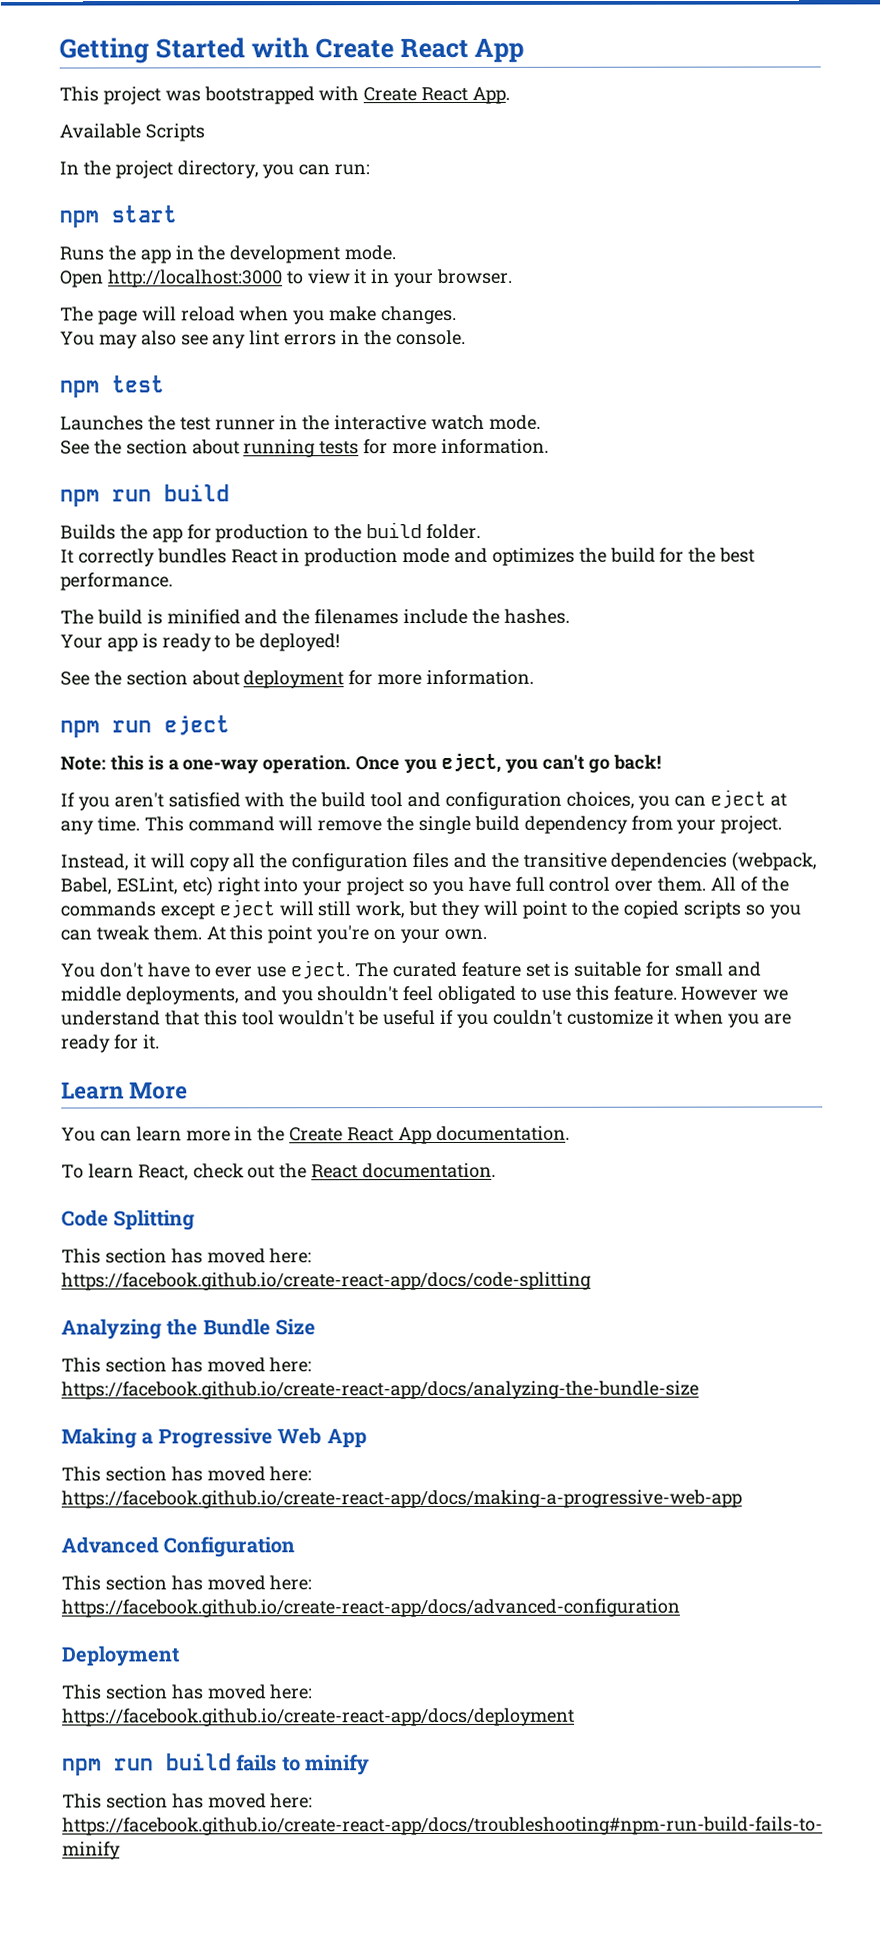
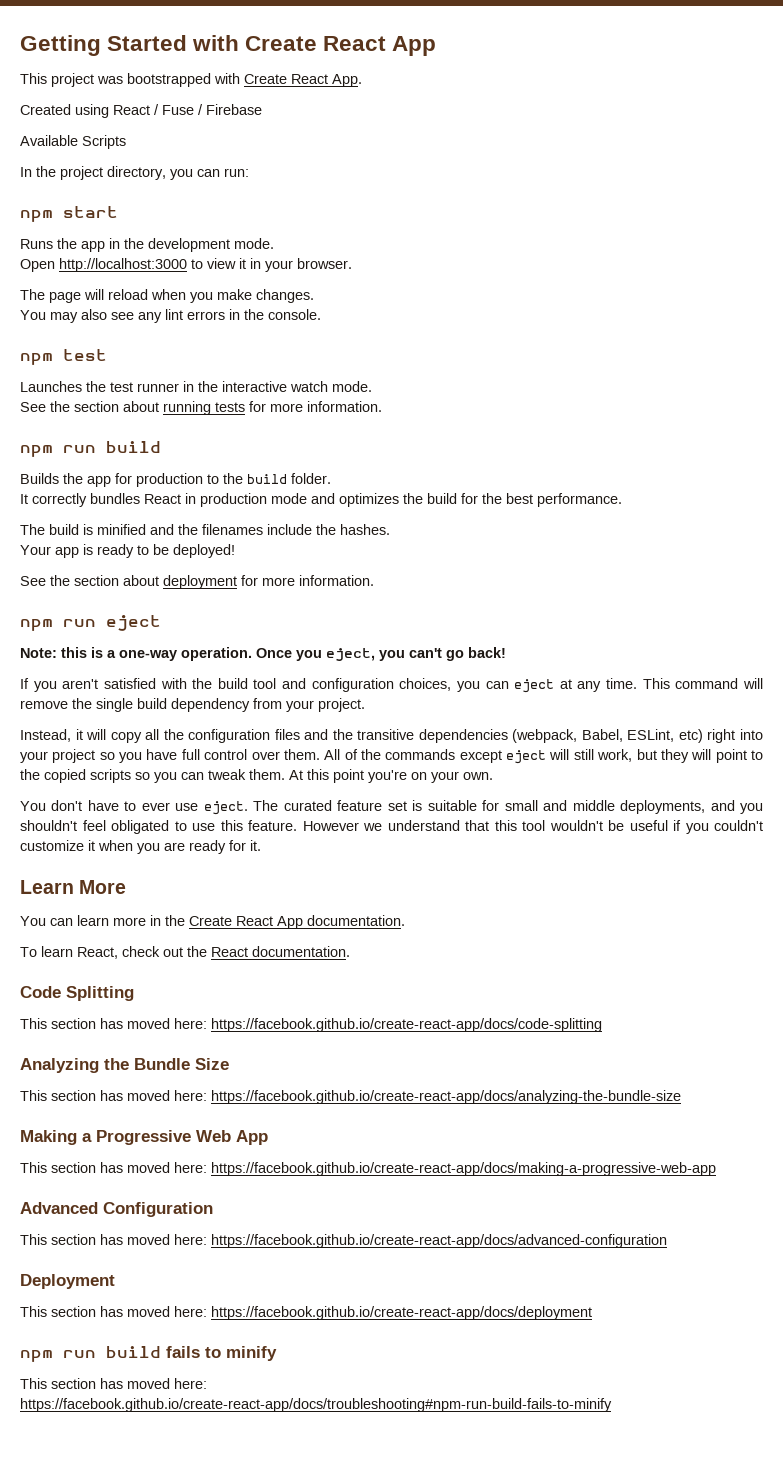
+ Created using React / Fuse / Firebase

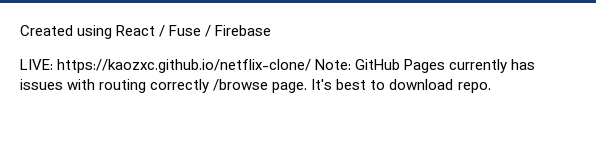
- Getting Started with Create React App
- This project was bootstrapped with Create React App.
- Available Scripts
- In the project directory, you can run:
- npm start
- Runs the app in the development mode.
- Open http://localhost:3000 to view it in your browser.
- The page will reload when you make changes.
- You may also see any lint errors in the console.
- npm test
- Launches the test runner in the interactive watch mode.
- See the section about running tests for more information.
- npm run build
- Builds the app for production to the build folder.
- It correctly bundles React in production mode and optimizes the build for the best performance.
- The build is minified and the filenames include the hashes.
- Your app is ready to be deployed!
- See the section about deployment for more information.
- npm run eject
- Note: this is a one-way operation. Once you eject, you can't go back!
- If you aren't satisfied with the build tool and configuration choices, you can eject at any time. This command will remove the single build dependency from your project.
- Instead, it will copy all the configuration files and the transitive dependencies (webpack, Babel, ESLint, etc) right into your project so you have full control over them. All of the commands except eject will still work, but they will point to the copied scripts so you can tweak them. At this point you're on your own.
- You don't have to ever use eject. The curated feature set is suitable for small and middle deployments, and you shouldn't feel obligated to use this feature. However we understand that this tool wouldn't be useful if you couldn't customize it when you are ready for it.
- Learn More
- You can learn more in the Create React App documentation.
- To learn React, check out the React documentation.
- Code Splitting
- This section has moved here: https://facebook.github.io/create-react-app/docs/code-splitting
- Analyzing the Bundle Size
- This section has moved here: https://facebook.github.io/create-react-app/docs/analyzing-the-bundle-size
- Making a Progressive Web App
- This section has moved here: https://facebook.github.io/create-react-app/docs/making-a-progressive-web-app
- Advanced Configuration
- This section has moved here: https://facebook.github.io/create-react-app/docs/advanced-configuration
- Deployment
- This section has moved here: https://facebook.github.io/create-react-app/docs/deployment
- npm run build fails to minify
- This section has moved here: https://facebook.github.io/create-react-app/docs/troubleshooting#npm-run-build-fails-to-minify
+ LIVE: https://kaozxc.github.io/netflix-clone/ Note: GitHub Pages currently has issues with routing correctly /browse page. It's best to download repo.

